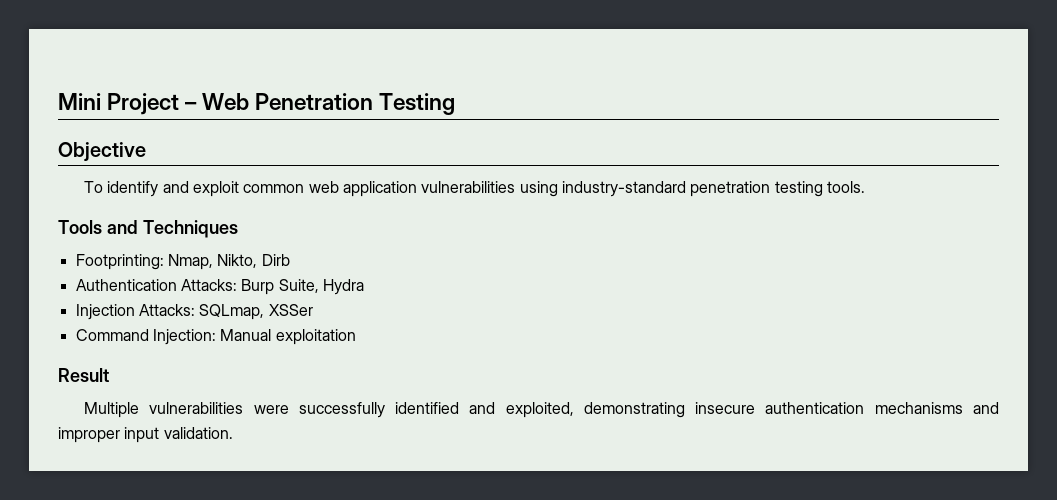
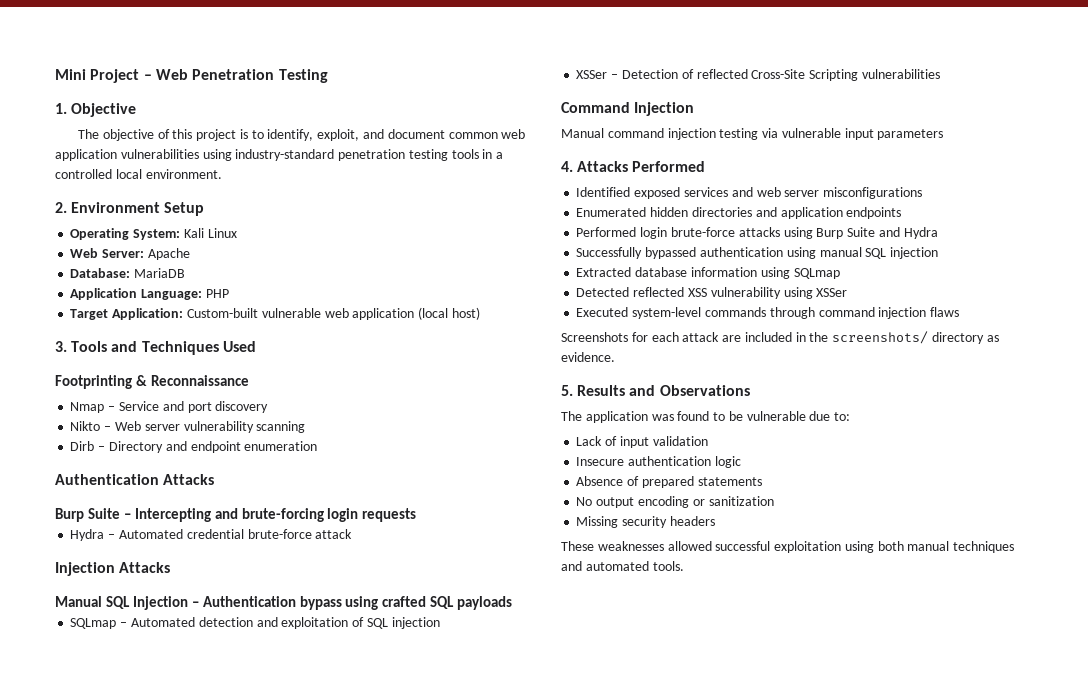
- Objective
+ 1. Objective
- To identify and exploit common web application vulnerabilities using industry-standard penetration testing tools.
- Tools and Techniques
- Footprinting: Nmap, Nikto, Dirb
- Authentication Attacks: Burp Suite, Hydra
- Injection Attacks: SQLmap, XSSer
- Command Injection: Manual exploitation
- Result
- Multiple vulnerabilities were successfully identified and exploited, demonstrating insecure authentication mechanisms and improper input validation.
+ The objective of this project is to identify, exploit, and document common web application vulnerabilities using industry-standard penetration testing tools in a controlled local environment.
+ 2. Environment Setup
+ Operating System: Kali Linux
+ Web Server: Apache
+ Database: MariaDB
+ Application Language: PHP
+ Target Application: Custom-built vulnerable web application (local host)
+ 3. Tools and Techniques Used
+ Footprinting & Reconnaissance
+ Nmap – Service and port discovery
+ Nikto – Web server vulnerability scanning
+ Dirb – Directory and endpoint enumeration
+ Authentication Attacks
+ Burp Suite – Intercepting and brute-forcing login requests
+ Hydra – Automated credential brute-force attack
+ Injection Attacks
+ Manual SQL Injection – Authentication bypass using crafted SQL payloads
+ SQLmap – Automated detection and exploitation of SQL injection
+ XSSer – Detection of reflected Cross-Site Scripting vulnerabilities
+ Command Injection
+ Manual command injection testing via vulnerable input parameters
+ 4. Attacks Performed
+ Identified exposed services and web server misconfigurations
+ Enumerated hidden directories and application endpoints
+ Performed login brute-force attacks using Burp Suite and Hydra
+ Successfully bypassed authentication using manual SQL injection
+ Extracted database information using SQLmap
+ Detected reflected XSS vulnerability using XSSer
+ Executed system-level commands through command injection flaws
+ Screenshots for each attack are included in the screenshots/ directory as evidence.
+ 5. Results and Observations
+ The application was found to be vulnerable due to:
+ Lack of input validation
+ Insecure authentication logic
+ Absence of prepared statements
+ No output encoding or sanitization
+ Missing security headers
+ These weaknesses allowed successful exploitation using both manual techniques and automated tools.

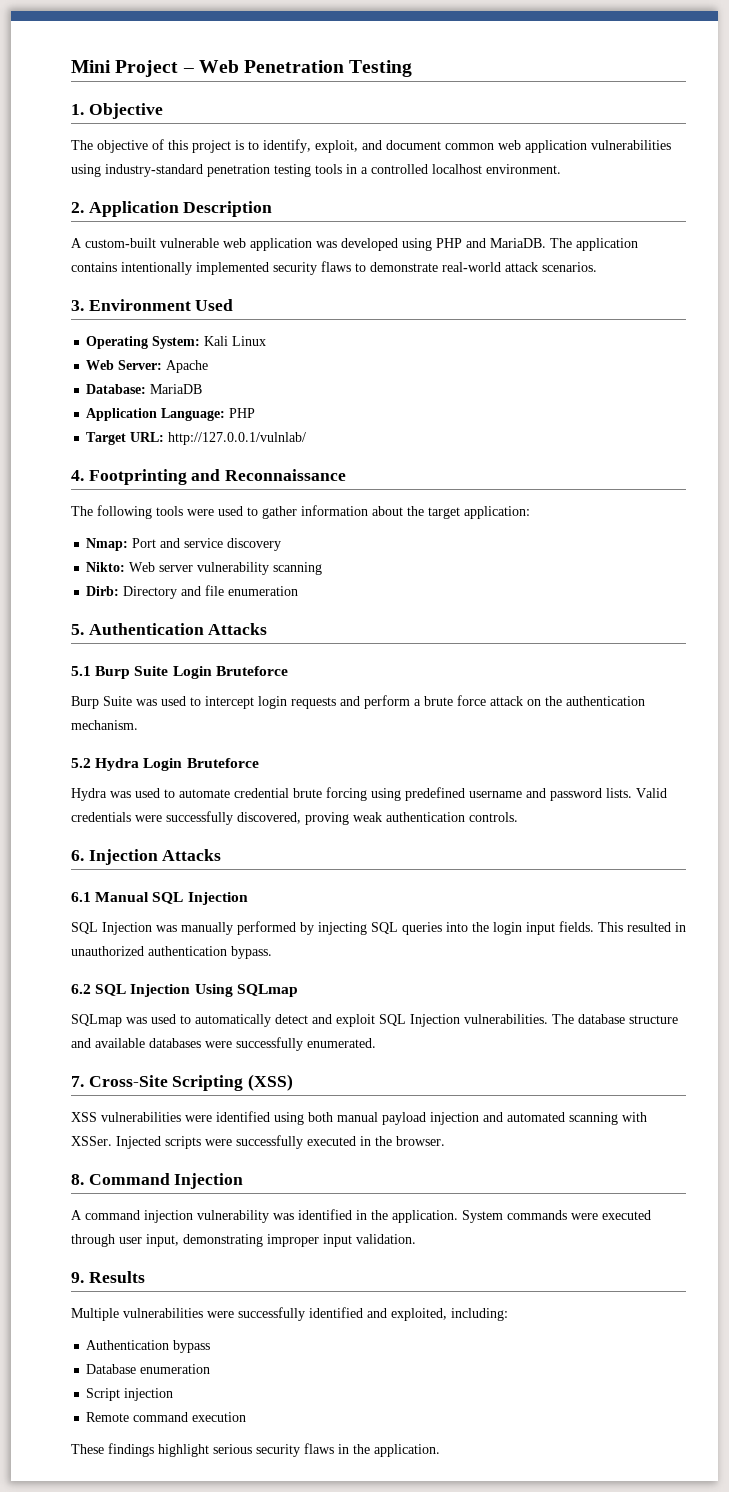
- The objective of this project is to identify, exploit, and document common web application vulnerabilities using industry-standard penetration testing tools in a controlled local environment.
+ The objective of this project is to identify, exploit, and document common web application vulnerabilities using industry-standard penetration testing tools in a controlled localhost environment.
- 2. Environment Setup
+ 2. Application Description
+ A custom-built vulnerable web application was developed using PHP and MariaDB. The application contains intentionally implemented security flaws to demonstrate real-world attack scenarios.
+ 3. Environment Used
- Target Application: Custom-built vulnerable web application (local host)
- 3. Tools and Techniques Used
- Footprinting & Reconnaissance
- Nmap – Service and port discovery
+ Target URL: http://127.0.0.1/vulnlab/
+ 4. Footprinting and Reconnaissance
+ The following tools were used to gather information about the target application:
+ Nmap: Port and service discovery
- Nikto – Web server vulnerability scanning
+ Nikto: Web server vulnerability scanning
- Dirb – Directory and endpoint enumeration
- Authentication Attacks
+ Dirb: Directory and file enumeration
+ 5. Authentication Attacks
- Burp Suite – Intercepting and brute-forcing login requests
- Hydra – Automated credential brute-force attack
- Injection Attacks
+ 5.1 Burp Suite Login Bruteforce
+ Burp Suite was used to intercept login requests and perform a brute force attack on the authentication mechanism.
+ 5.2 Hydra Login Bruteforce
+ Hydra was used to automate credential brute forcing using predefined username and password lists. Valid credentials were successfully discovered, proving weak authentication controls.
+ 6. Injection Attacks
- Manual SQL Injection – Authentication bypass using crafted SQL payloads
- SQLmap – Automated detection and exploitation of SQL injection
- XSSer – Detection of reflected Cross-Site Scripting vulnerabilities
- Command Injection
+ 6.1 Manual SQL Injection
+ SQL Injection was manually performed by injecting SQL queries into the login input fields. This resulted in unauthorized authentication bypass.
+ 6.2 SQL Injection Using SQLmap
+ SQLmap was used to automatically detect and exploit SQL Injection vulnerabilities. The database structure and available databases were successfully enumerated.
+ 7. Cross-Site Scripting (XSS)
+ XSS vulnerabilities were identified using both manual payload injection and automated scanning with XSSer. Injected scripts were successfully executed in the browser.
+ 8. Command Injection
- Manual command injection testing via vulnerable input parameters
- 4. Attacks Performed
- Identified exposed services and web server misconfigurations
- Enumerated hidden directories and application endpoints
- Performed login brute-force attacks using Burp Suite and Hydra
- Successfully bypassed authentication using manual SQL injection
- Extracted database information using SQLmap
- Detected reflected XSS vulnerability using XSSer
- Executed system-level commands through command injection flaws
- Screenshots for each attack are included in the screenshots/ directory as evidence.
- 5. Results and Observations
- The application was found to be vulnerable due to:
- Lack of input validation
- Insecure authentication logic
- Absence of prepared statements
- No output encoding or sanitization
- Missing security headers
- These weaknesses allowed successful exploitation using both manual techniques and automated tools.
+ A command injection vulnerability was identified in the application. System commands were executed through user input, demonstrating improper input validation.
+ 9. Results
+ Multiple vulnerabilities were successfully identified and exploited, including:
+ Authentication bypass
+ Database enumeration
+ Script injection
+ Remote command execution
+ These findings highlight serious security flaws in the application.

